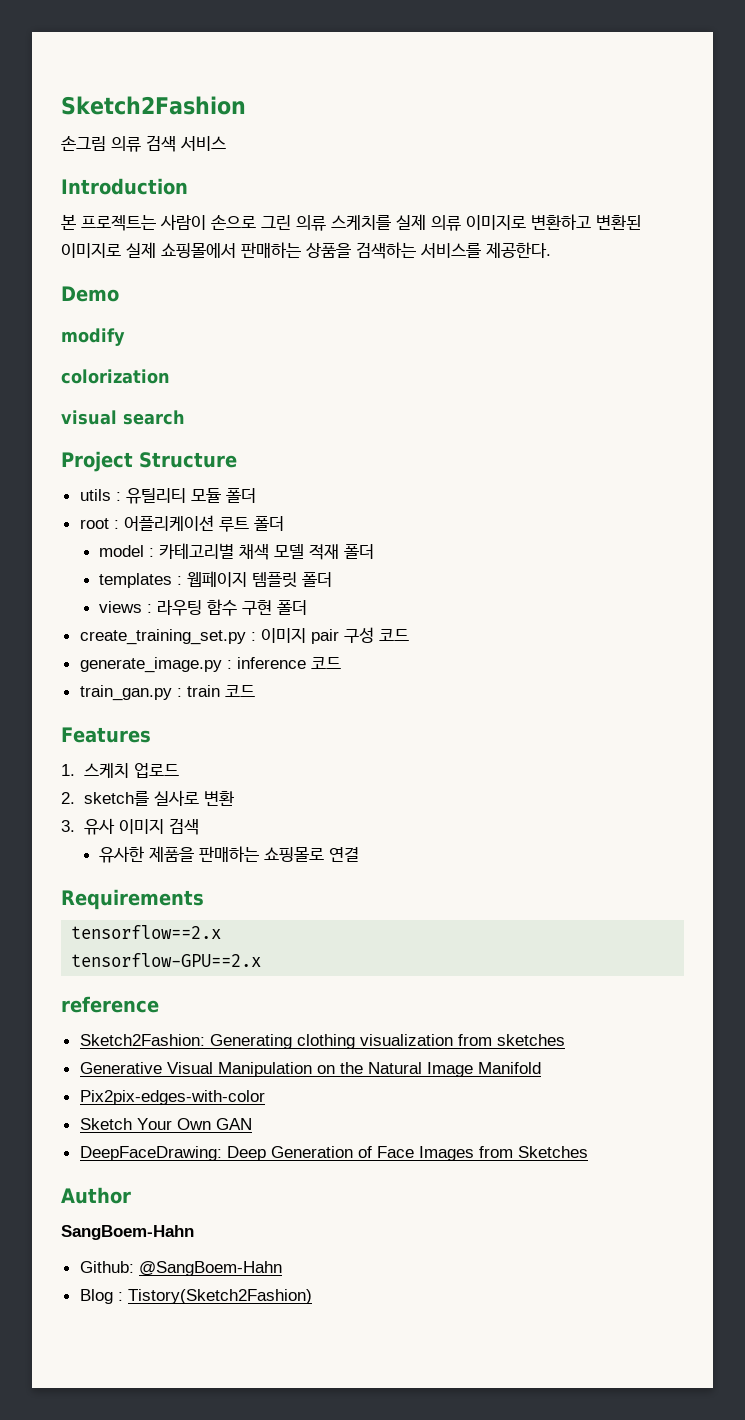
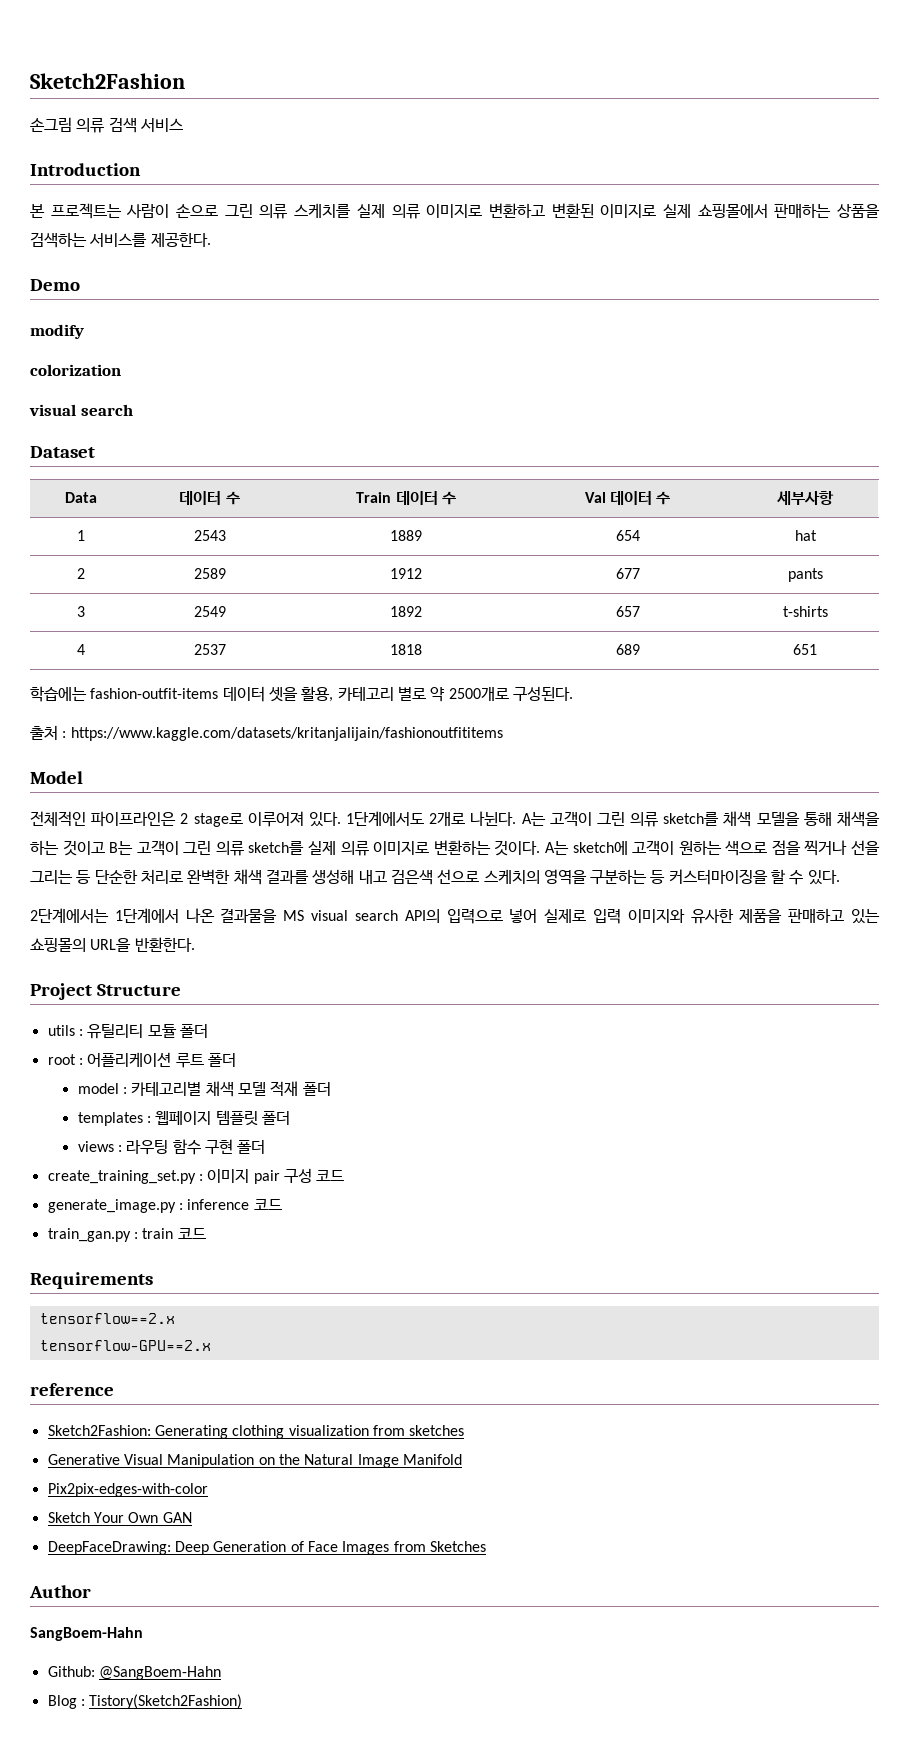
+ Dataset
+ Data | 데이터 수 | Train 데이터 수 | Val 데이터 수 | 세부사항
+ 1 | 2543 | 1889 | 654 | hat
+ 2 | 2589 | 1912 | 677 | pants
+ 3 | 2549 | 1892 | 657 | t-shirts
+ 4 | 2537 | 1818 | 689 | 651
+ 학습에는 fashion-outfit-items 데이터 셋을 활용, 카테고리 별로 약 2500개로 구성된다.
+ 출처 : https://www.kaggle.com/datasets/kritanjalijain/fashionoutfititems
+ Model
+ 전체적인 파이프라인은 2 stage로 이루어져 있다. 1단계에서도 2개로 나뉜다. A는 고객이 그린 의류 sketch를 채색 모델을 통해 채색을 하는 것이고 B는 고객이 그린 의류 sketch를 실제 의류 이미지로 변환하는 것이다. A는 sketch에 고객이 원하는 색으로 점을 찍거나 선을 그리는 등 단순한 처리로 완벽한 채색 결과를 생성해 내고 검은색 선으로 스케치의 영역을 구분하는 등 커스터마이징을 할 수 있다.
+ 2단계에서는 1단계에서 나온 결과물을 MS visual search API의 입력으로 넣어 실제로 입력 이미지와 유사한 제품을 판매하고 있는 쇼핑몰의 URL을 반환한다.
- Features
- 1. 스케치 업로드
- 2. sketch를 실사로 변환
- 3. 유사 이미지 검색
- 유사한 제품을 판매하는 쇼핑몰로 연결

